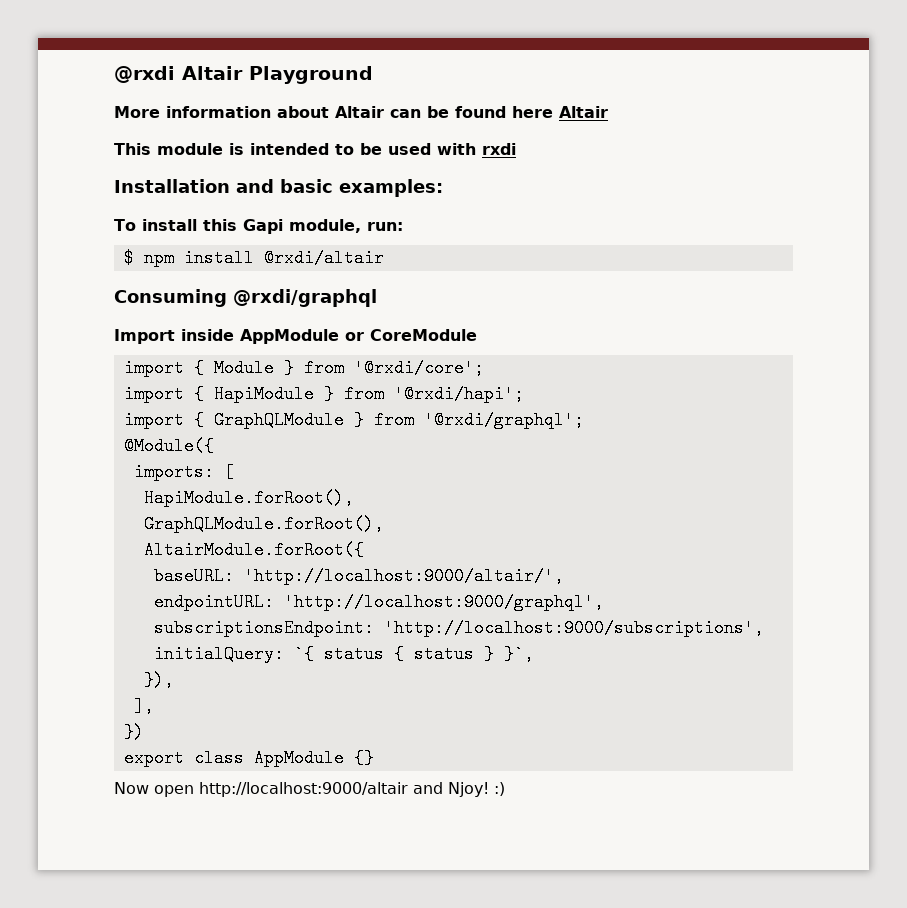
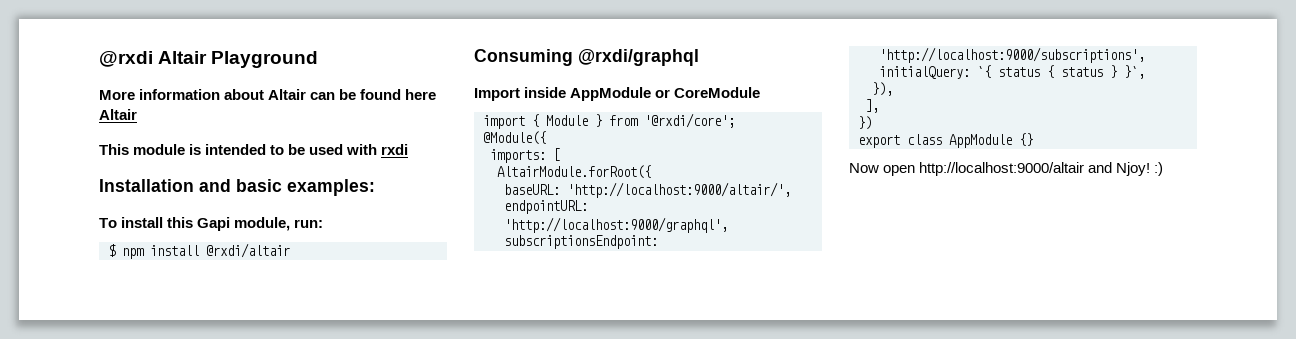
- import { HapiModule } from '@rxdi/hapi';
- import { GraphQLModule } from '@rxdi/graphql';
- HapiModule.forRoot(),
- GraphQLModule.forRoot(),

